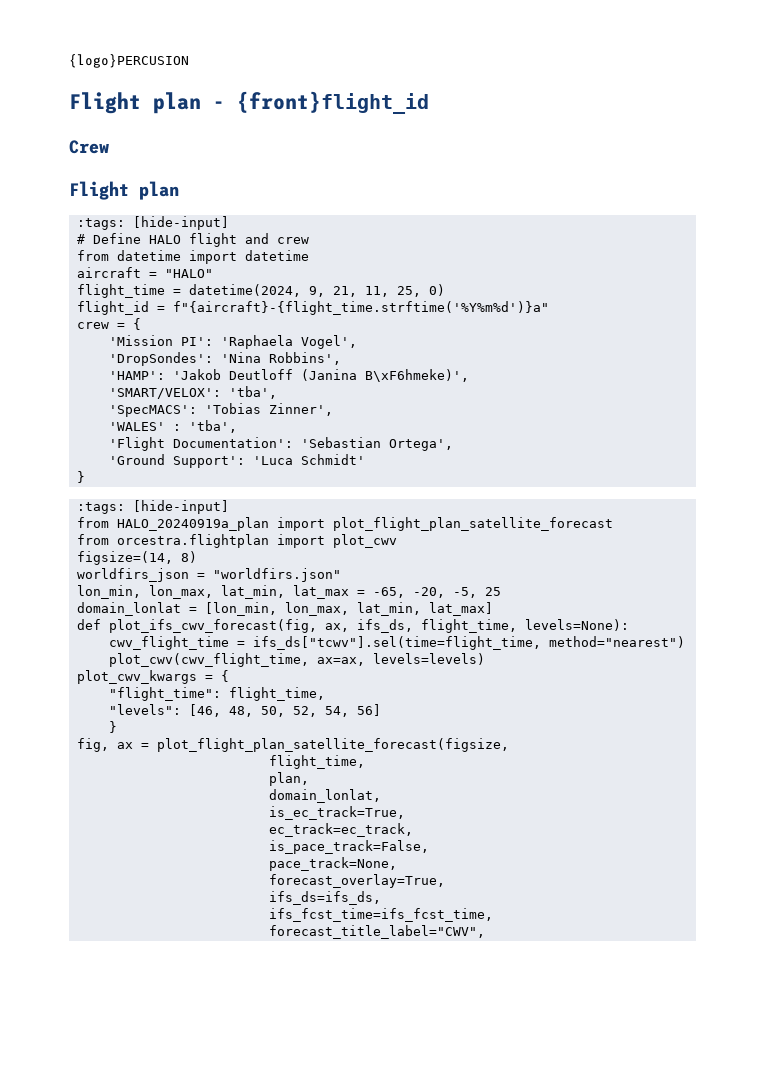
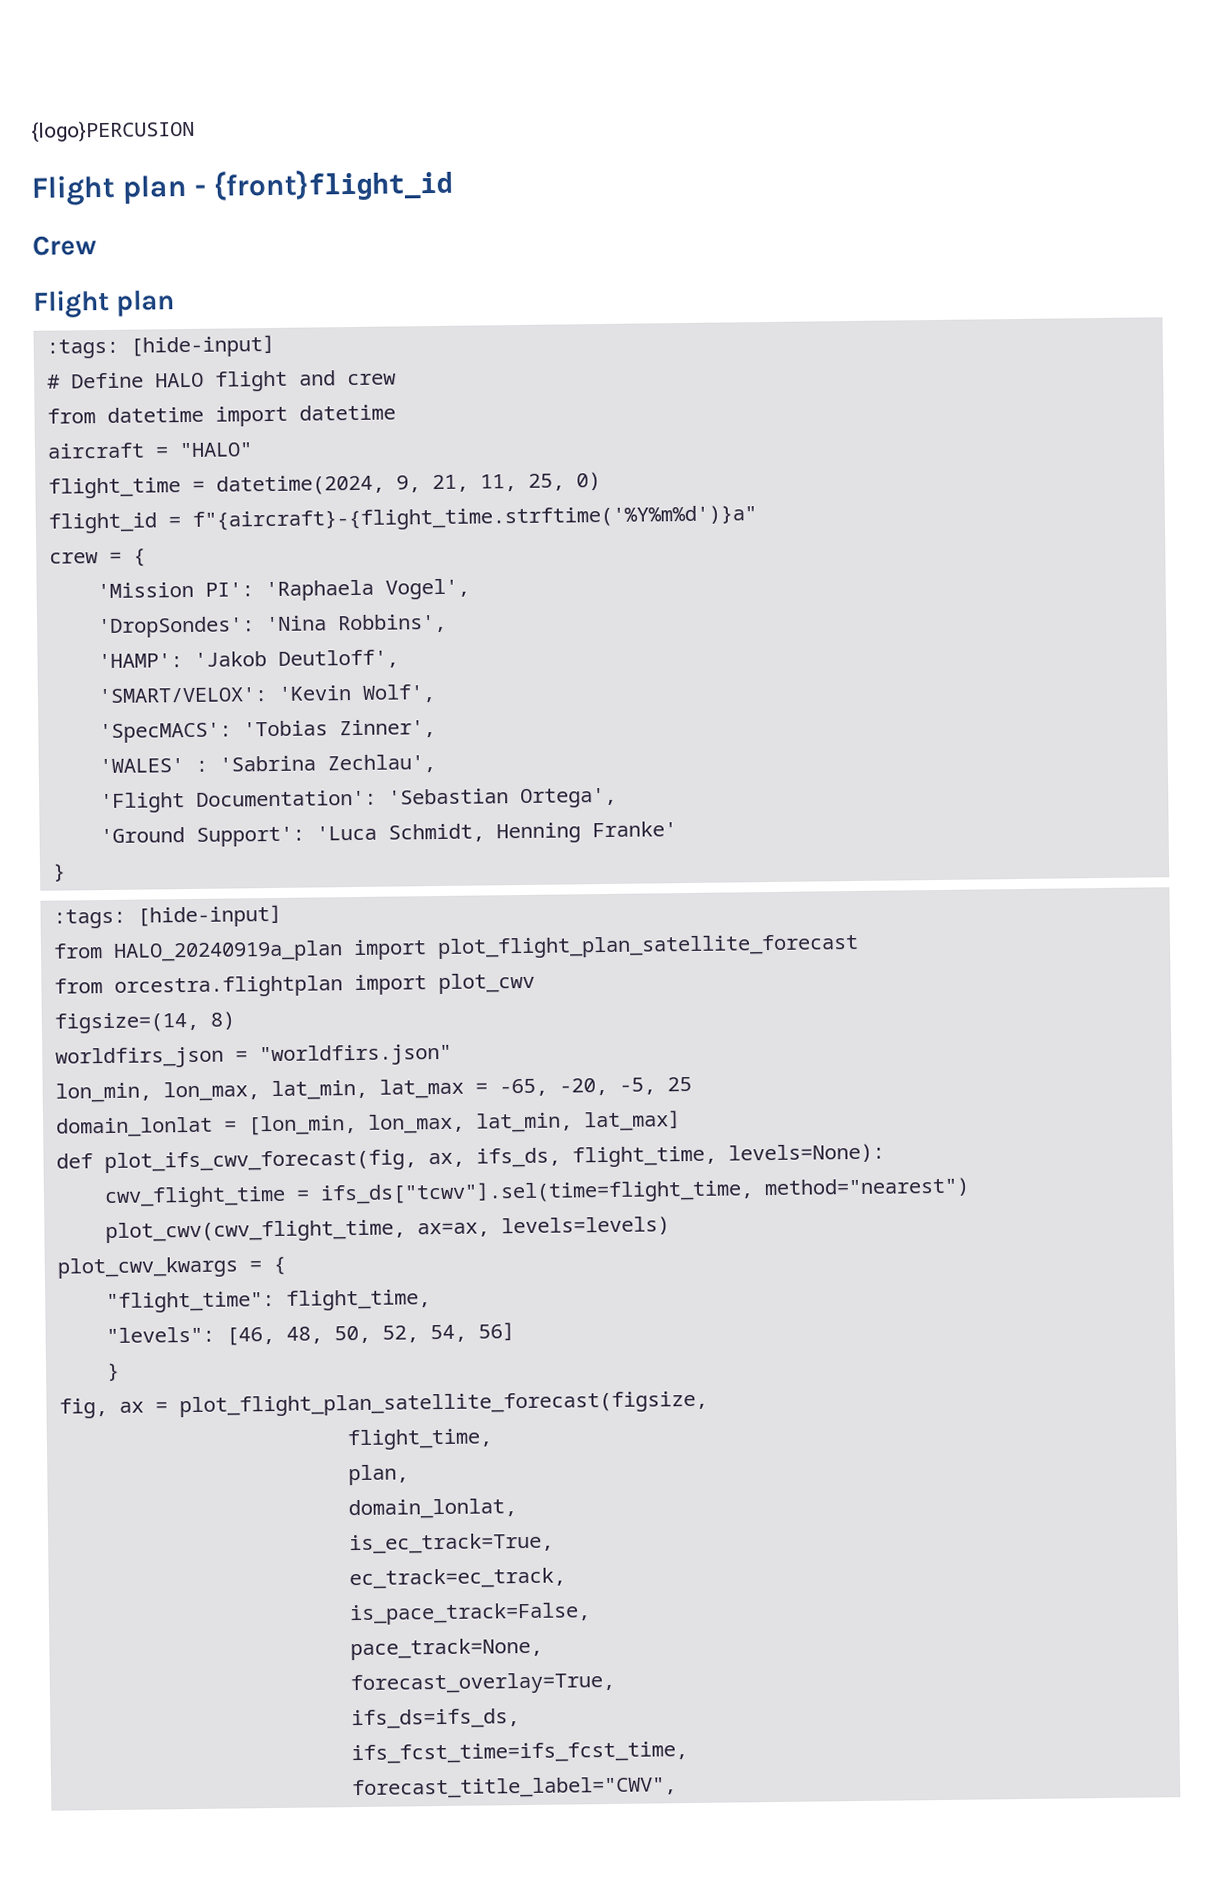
- 'HAMP': 'Jakob Deutloff (Janina B\xF6hmeke)',
+ 'HAMP': 'Jakob Deutloff',
- 'SMART/VELOX': 'tba',
+ 'SMART/VELOX': 'Kevin Wolf',
- 'WALES' : 'tba',
+ 'WALES' : 'Sabrina Zechlau',
- 'Ground Support': 'Luca Schmidt'
+ 'Ground Support': 'Luca Schmidt, Henning Franke'

